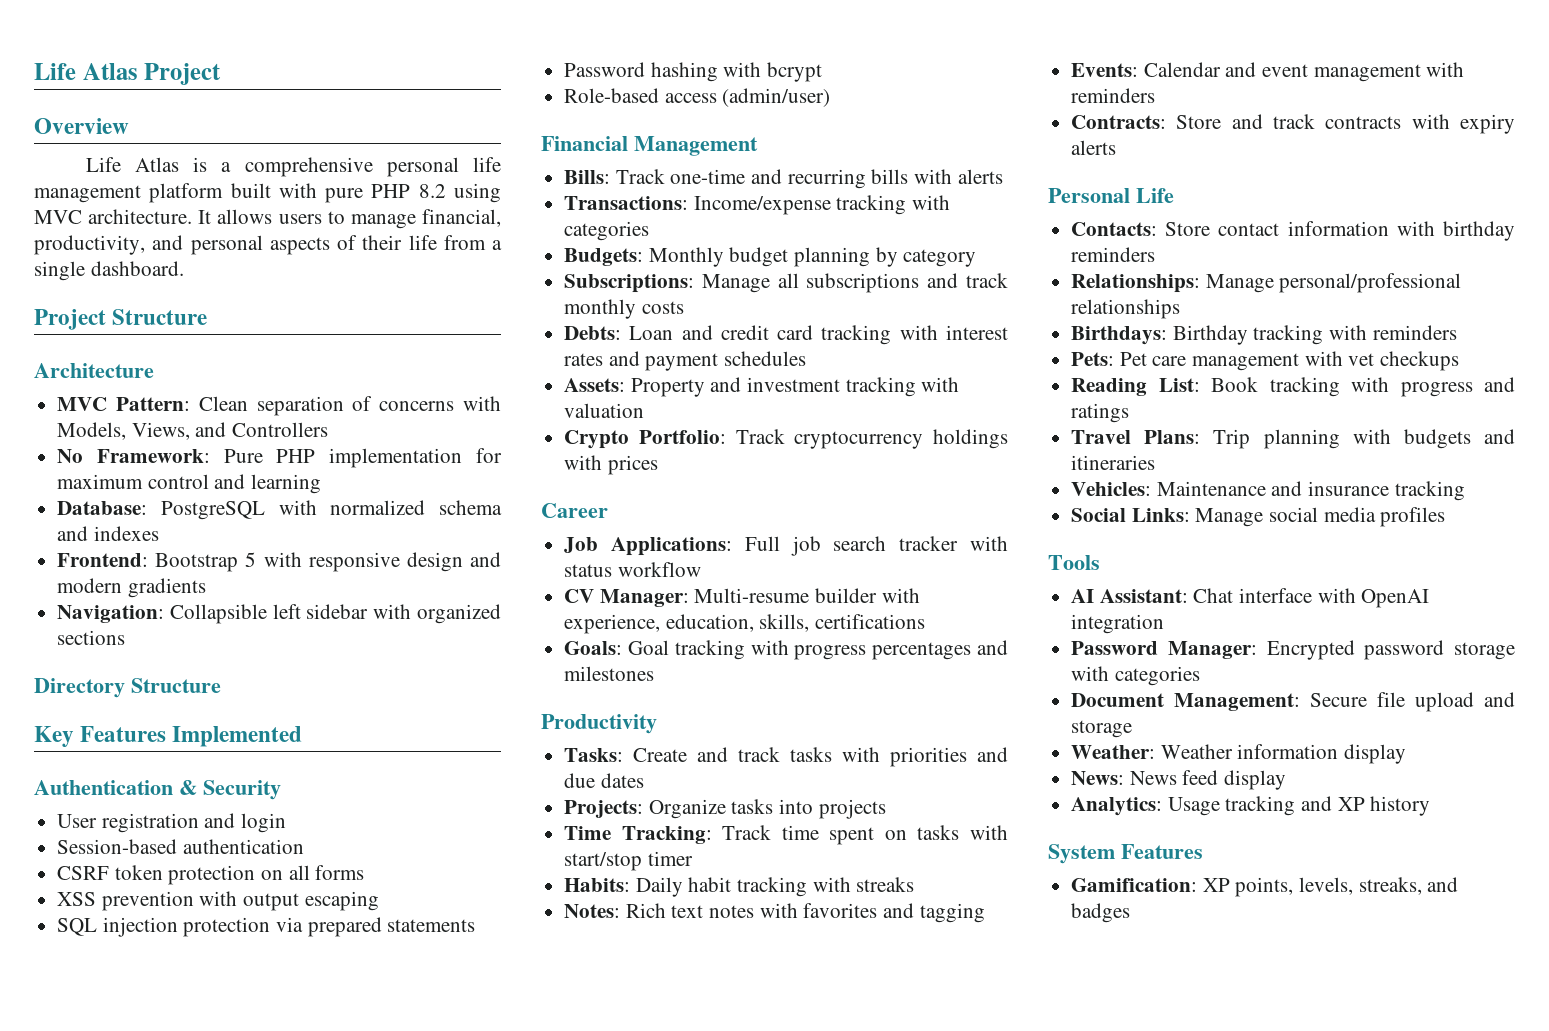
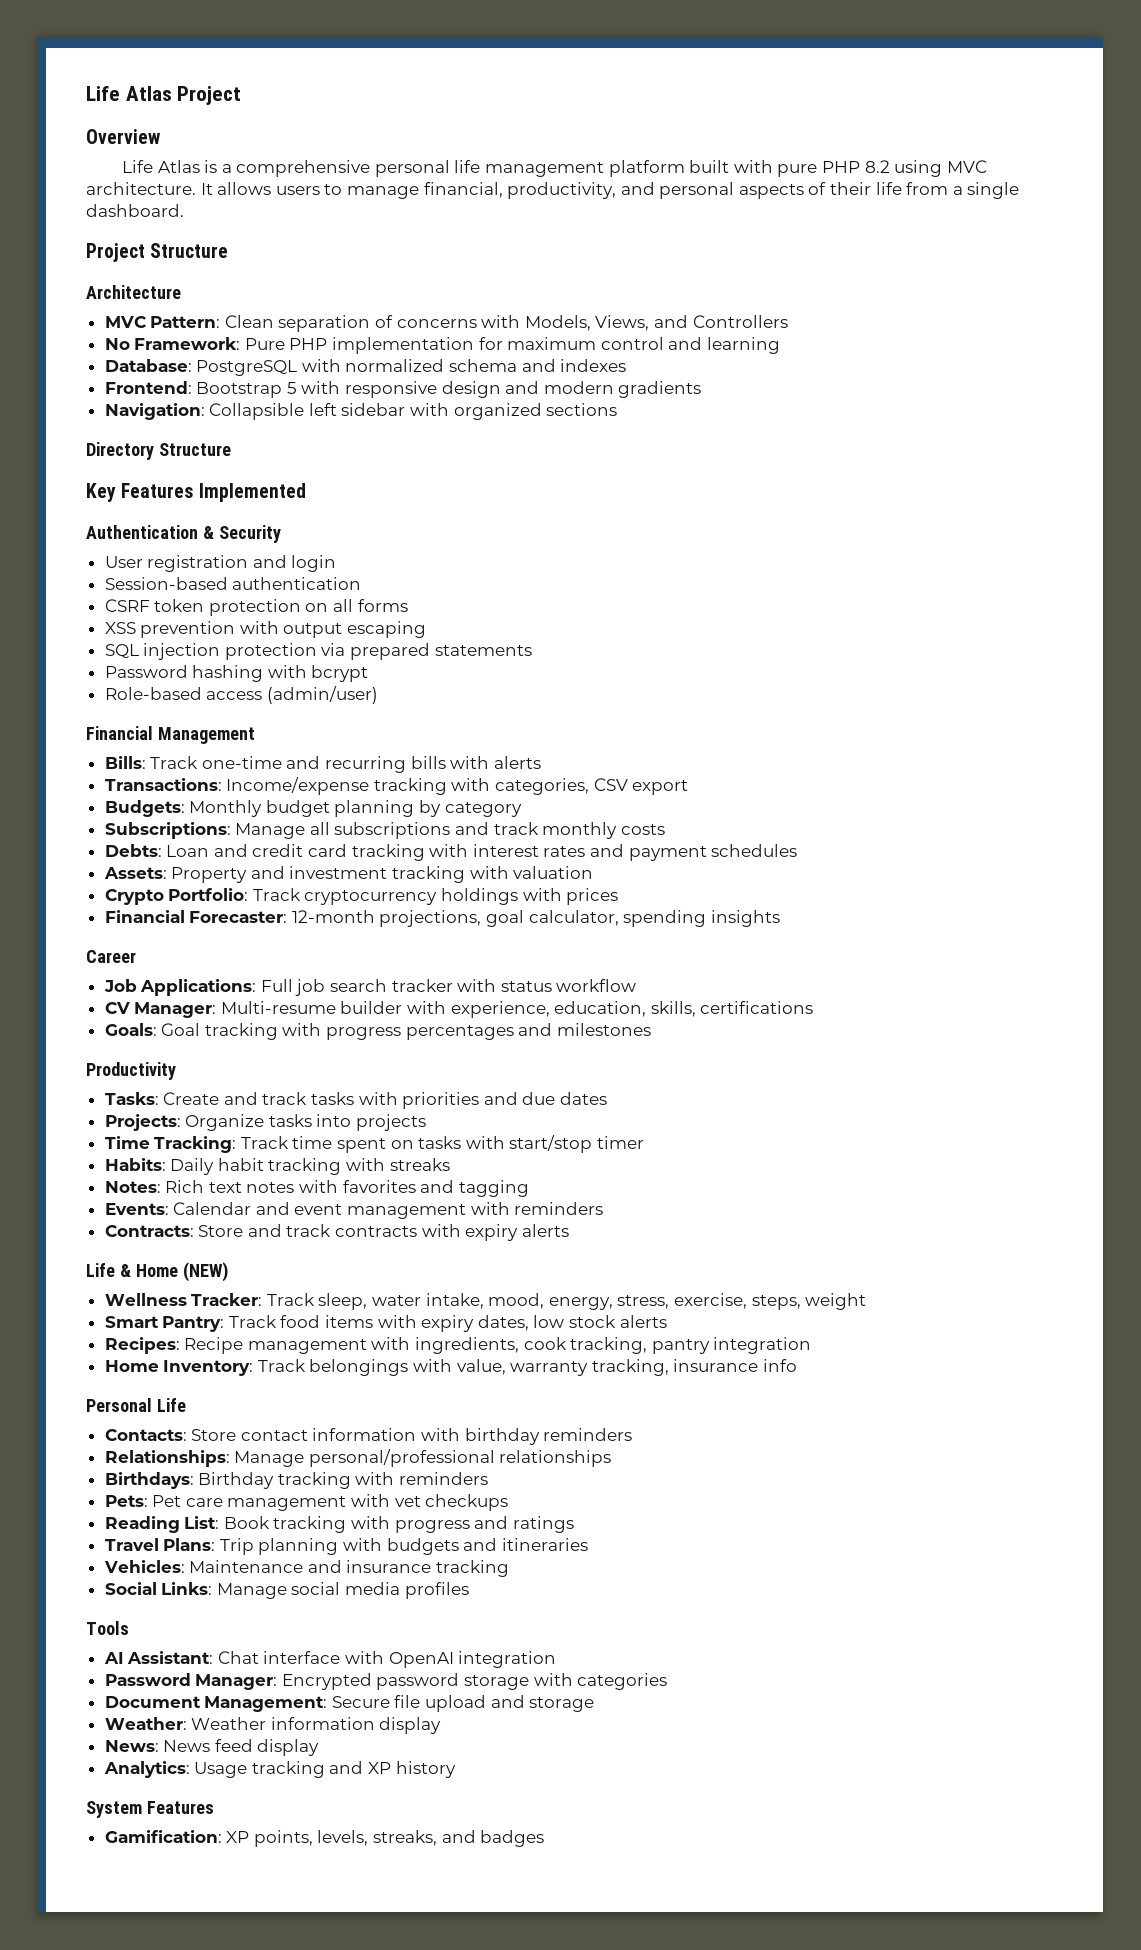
- Transactions: Income/expense tracking with categories
+ Transactions: Income/expense tracking with categories, CSV export
+ Financial Forecaster: 12-month projections, goal calculator, spending insights
+ Life & Home (NEW)
+ Wellness Tracker: Track sleep, water intake, mood, energy, stress, exercise, steps, weight
+ Smart Pantry: Track food items with expiry dates, low stock alerts
+ Recipes: Recipe management with ingredients, cook tracking, pantry integration
+ Home Inventory: Track belongings with value, warranty tracking, insurance info

